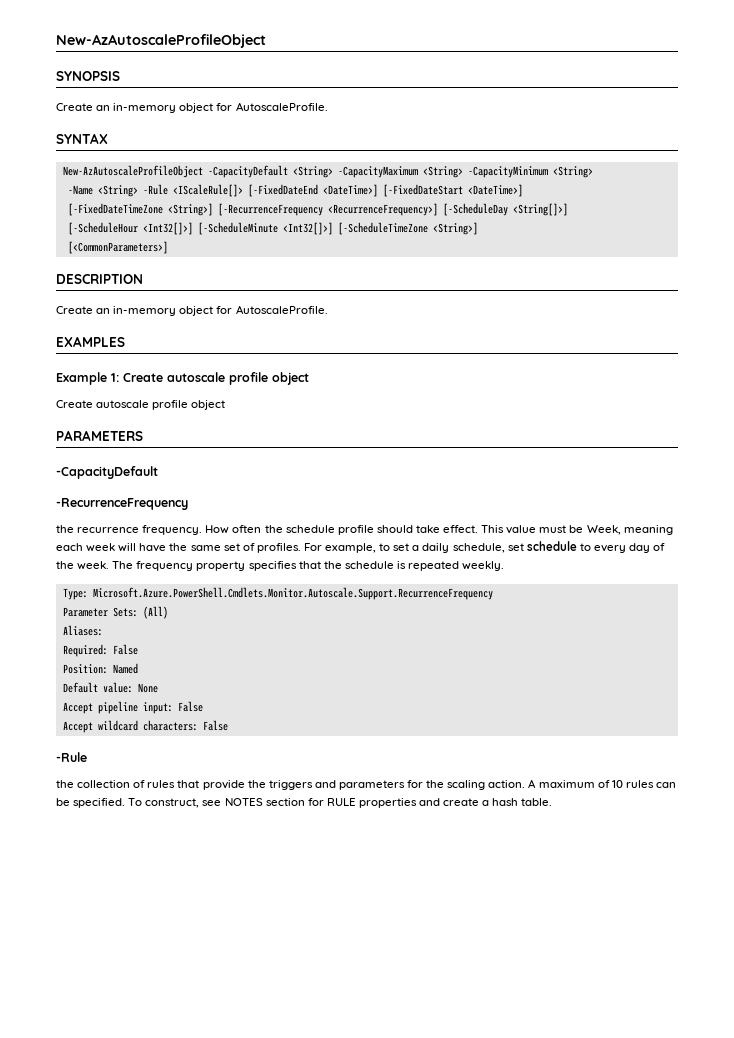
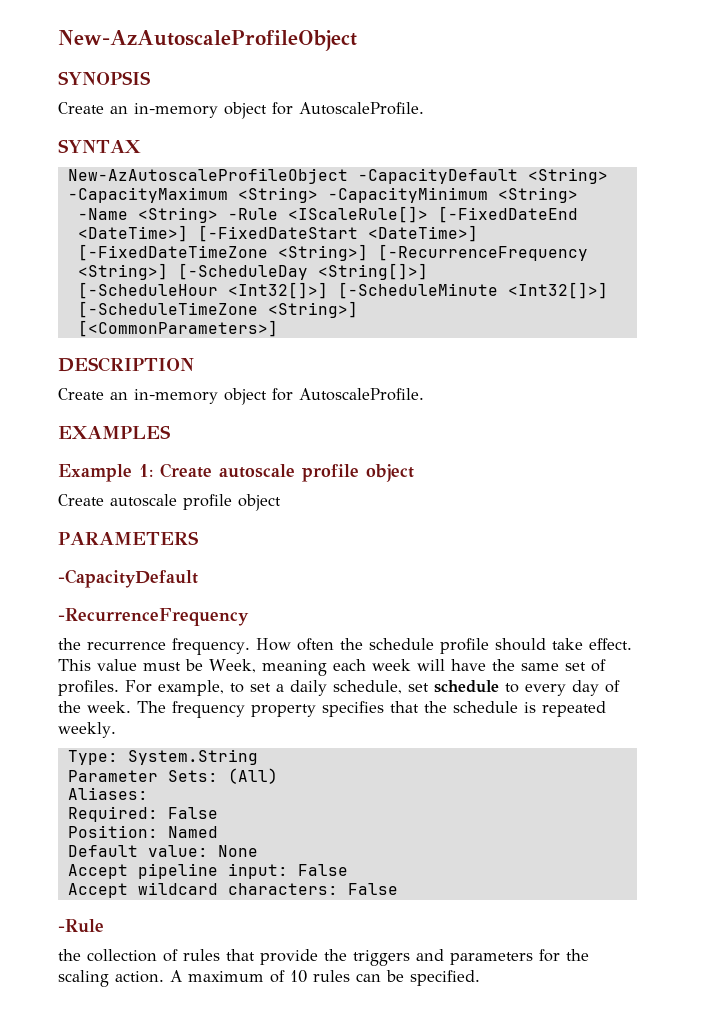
- [-FixedDateTimeZone <String>] [-RecurrenceFrequency <RecurrenceFrequency>] [-ScheduleDay <String[]>]
+ [-FixedDateTimeZone <String>] [-RecurrenceFrequency <String>] [-ScheduleDay <String[]>]
- Type: Microsoft.Azure.PowerShell.Cmdlets.Monitor.Autoscale.Support.RecurrenceFrequency
+ Type: System.String
- To construct, see NOTES section for RULE properties and create a hash table.

